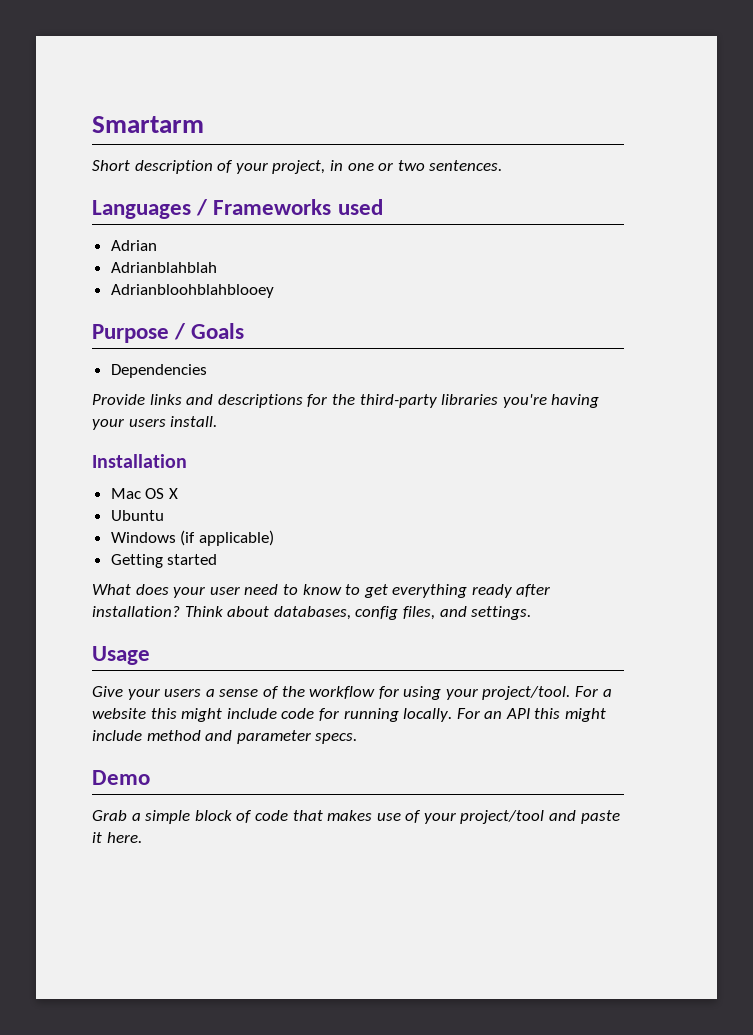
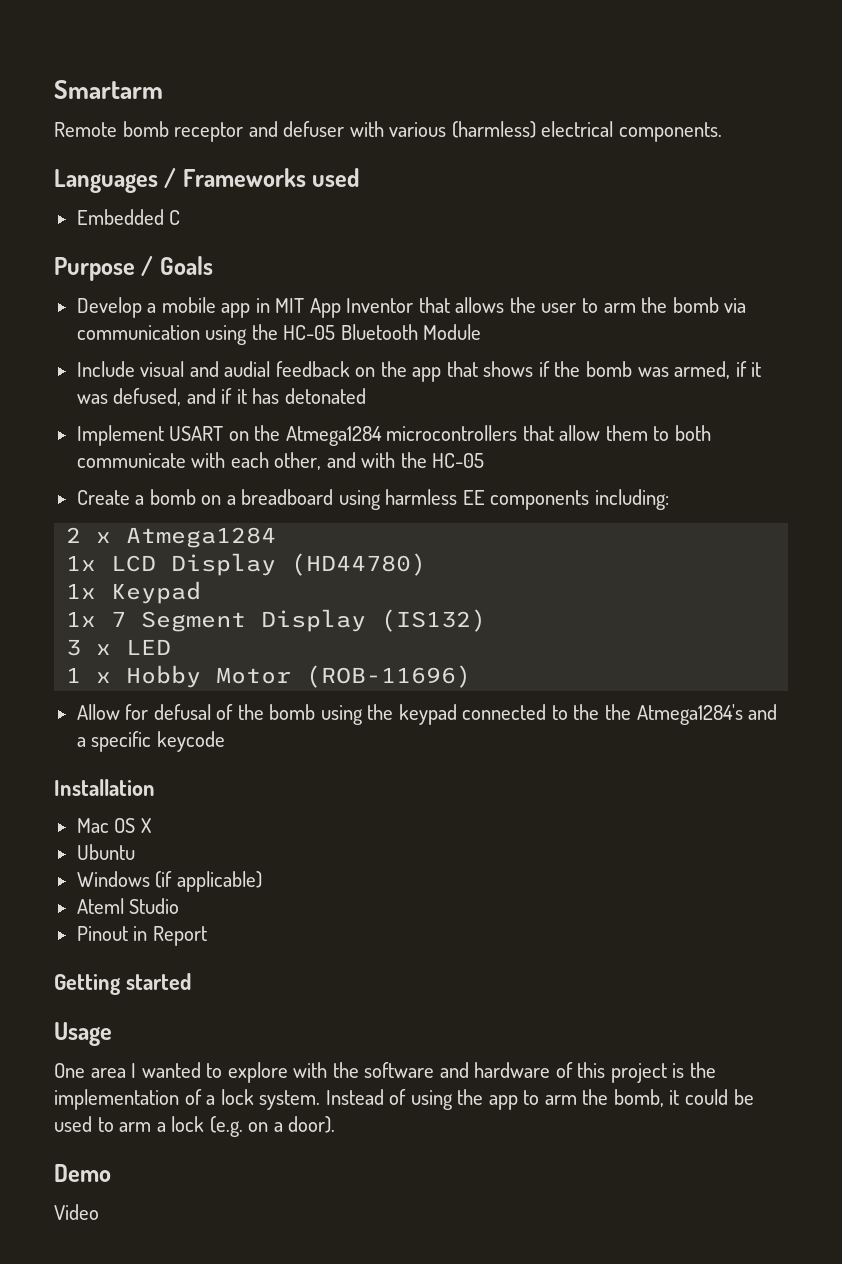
- Short description of your project, in one or two sentences.
+ Remote bomb receptor and defuser with various (harmless) electrical components.
- Adrian
- Adrianblahblah
- Adrianbloohblahblooey
+ Embedded C
- Dependencies
- Provide links and descriptions for the third-party libraries you're having your users install.
+ Develop a mobile app in MIT App Inventor that allows the user to arm the bomb via communication using the HC-05 Bluetooth Module
+ Include visual and audial feedback on the app that shows if the bomb was armed, if it was defused, and if it has detonated
+ Implement USART on the Atmega1284 microcontrollers that allow them to both communicate with each other, and with the HC-05
+ Create a bomb on a breadboard using harmless EE components including:
+ 2 x Atmega1284
+ 1x LCD Display (HD44780)
+ 1x Keypad
+ 1x 7 Segment Display (IS132)
+ 3 x LED
+ 1 x Hobby Motor (ROB-11696)
+ Allow for defusal of the bomb using the keypad connected to the the Atmega1284's and a specific keycode
+ Ateml Studio
+ Pinout in Report
  Getting started
- What does your user need to know to get everything ready after installation? Think about databases, config files, and settings.
  Usage
- Give your users a sense of the workflow for using your project/tool. For a website this might include code for running locally. For an API this might include method and parameter specs.
+ One area I wanted to explore with the software and hardware of this project is the implementation of a lock system. Instead of using the app to arm the bomb, it could be used to arm a lock (e.g. on a door).
  Demo
- Grab a simple block of code that makes use of your project/tool and paste it here.
+ Video

